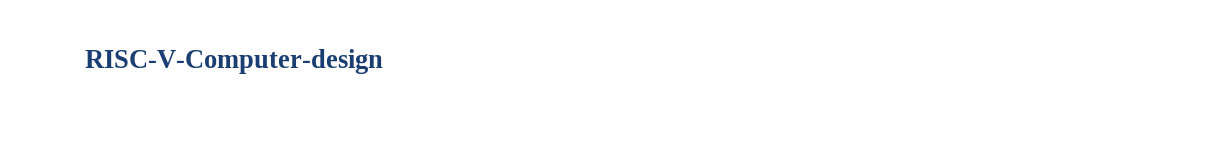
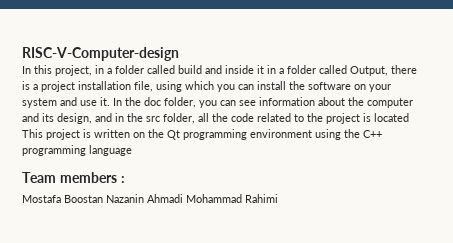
+ In this project, in a folder called build and inside it in a folder called Output, there is a project installation file, using which you can install the software on your system and use it. In the doc folder, you can see information about the computer and its design, and in the src folder, all the code related to the project is located This project is written on the Qt programming environment using the C++ programming language
+ Team members :
+ Mostafa Boostan Nazanin Ahmadi Mohammad Rahimi

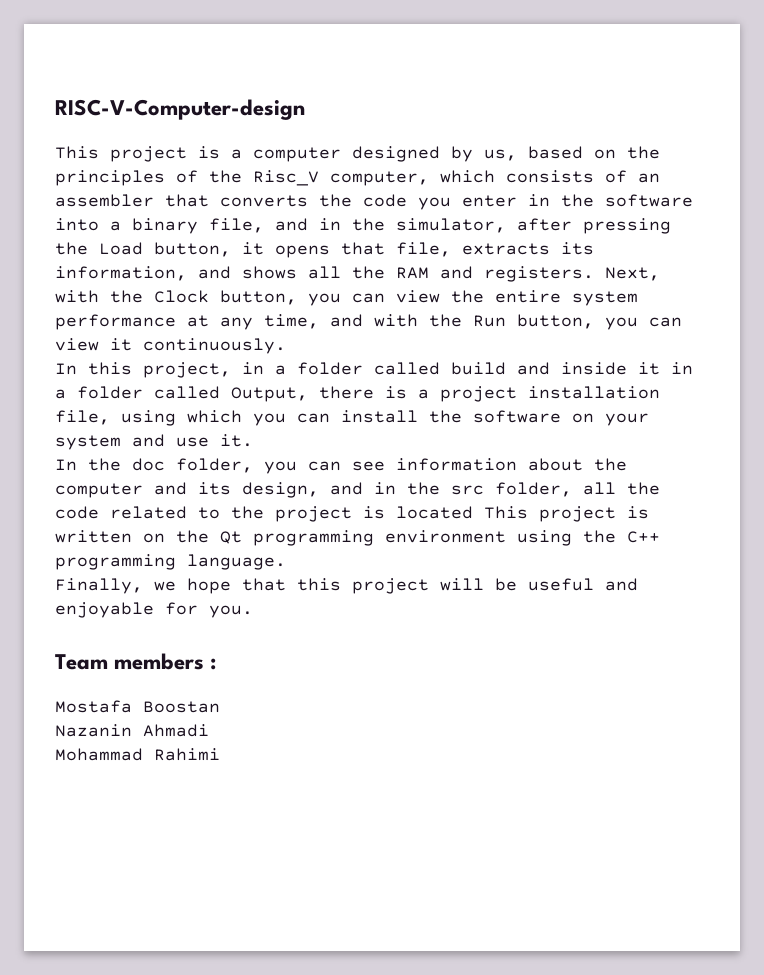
+ This project is a computer designed by us, based on the principles of the Risc_V computer, which consists of an assembler that converts the code you enter in the software into a binary file, and in the simulator, after pressing the Load button, it opens that file, extracts its information, and shows all the RAM and registers. Next, with the Clock button, you can view the entire system performance at any time, and with the Run button, you can view it continuously.
- In this project, in a folder called build and inside it in a folder called Output, there is a project installation file, using which you can install the software on your system and use it. In the doc folder, you can see information about the computer and its design, and in the src folder, all the code related to the project is located This project is written on the Qt programming environment using the C++ programming language
+ In this project, in a folder called build and inside it in a folder called Output, there is a project installation file, using which you can install the software on your system and use it.
+ In the doc folder, you can see information about the computer and its design, and in the src folder, all the code related to the project is located This project is written on the Qt programming environment using the C++ programming language.
+ Finally, we hope that this project will be useful and enjoyable for you.
- Mostafa Boostan Nazanin Ahmadi Mohammad Rahimi
+ Mostafa Boostan
+ Nazanin Ahmadi
+ Mohammad Rahimi

